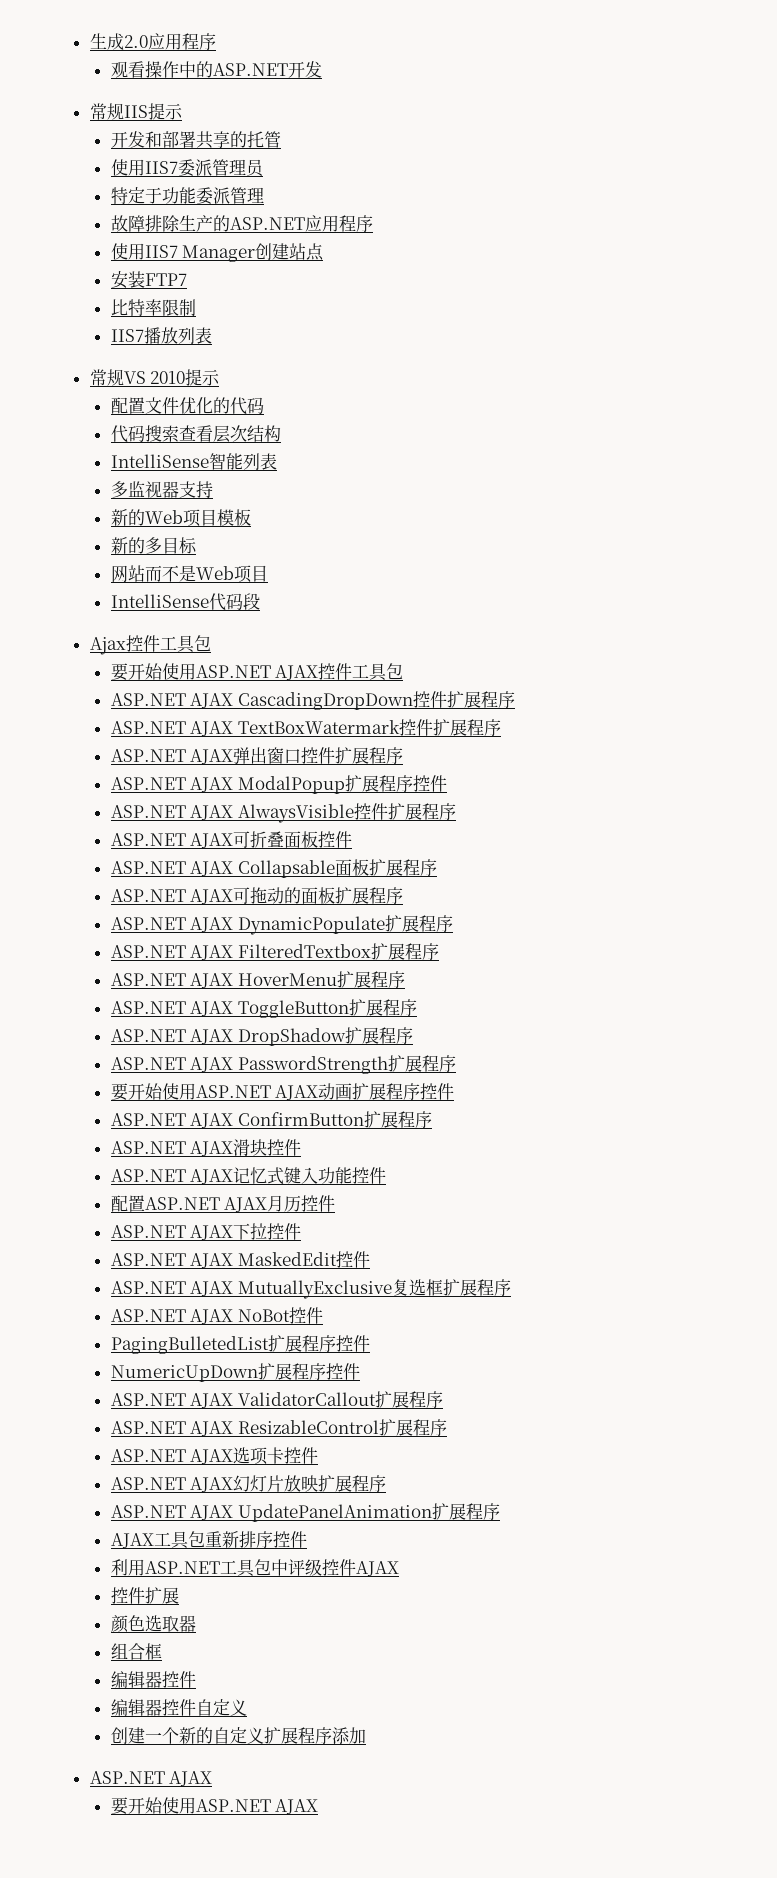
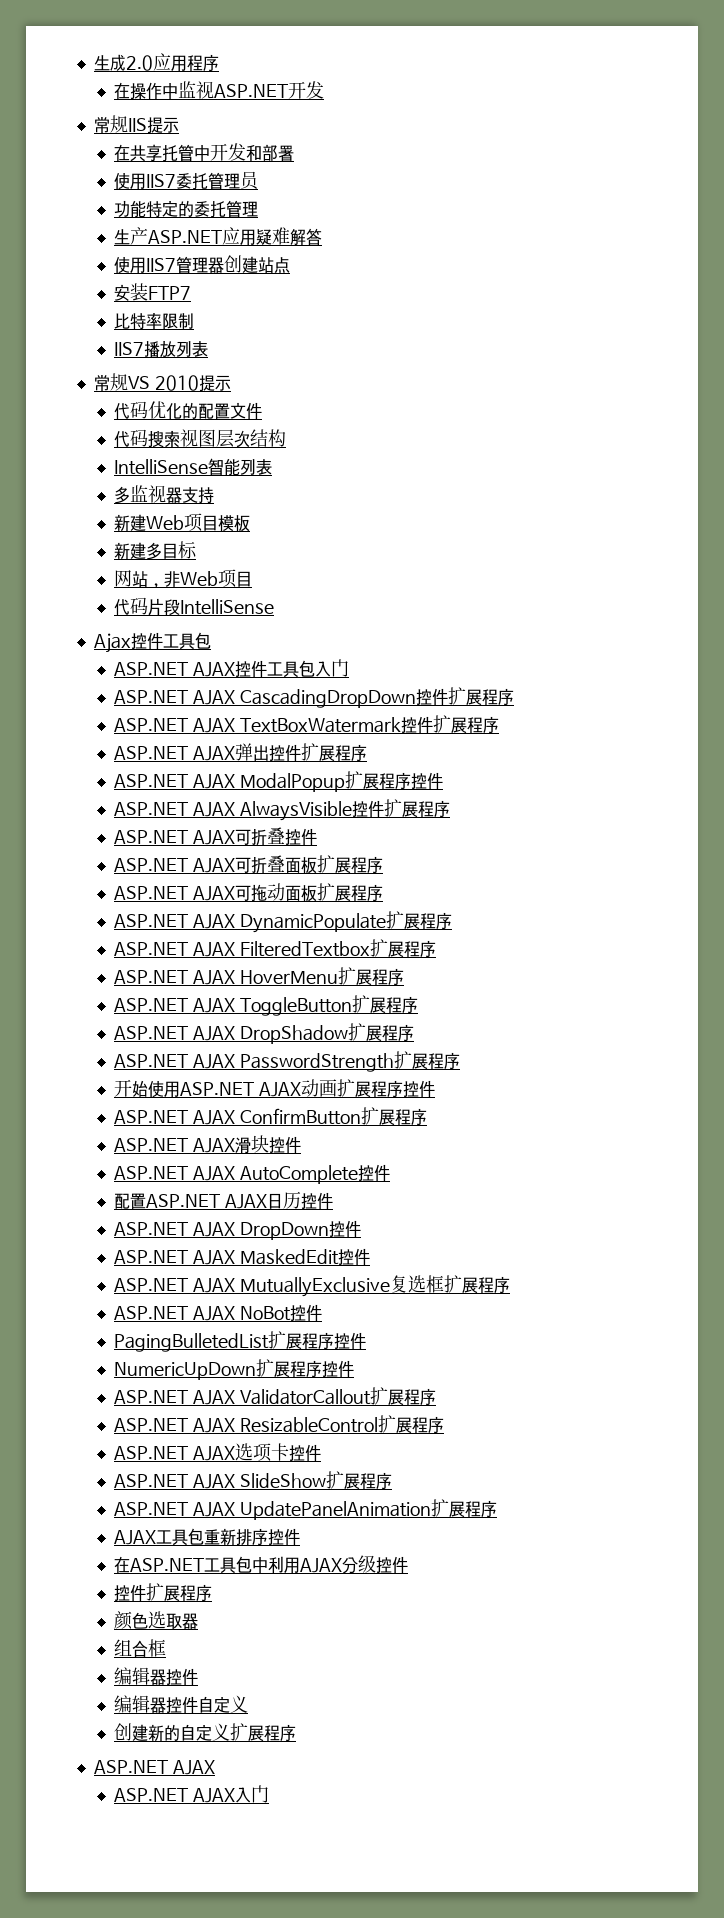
- 观看操作中的ASP.NET开发
+ 在操作中监视ASP.NET开发
- 开发和部署共享的托管
+ 在共享托管中开发和部署
- 使用IIS7委派管理员
+ 使用IIS7委托管理员
- 特定于功能委派管理
- 故障排除生产的ASP.NET应用程序
- 使用IIS7 Manager创建站点
+ 功能特定的委托管理
+ 生产ASP.NET应用疑难解答
+ 使用IIS7管理器创建站点
- 配置文件优化的代码
+ 代码优化的配置文件
- 代码搜索查看层次结构
+ 代码搜索视图层次结构
- 新的Web项目模板
+ 新建Web项目模板
- 新的多目标
+ 新建多目标
- 网站而不是Web项目
+ 网站，非Web项目
- IntelliSense代码段
+ 代码片段IntelliSense
- 要开始使用ASP.NET AJAX控件工具包
+ ASP.NET AJAX控件工具包入门
- ASP.NET AJAX弹出窗口控件扩展程序
+ ASP.NET AJAX弹出控件扩展程序
- ASP.NET AJAX可折叠面板控件
- ASP.NET AJAX Collapsable面板扩展程序
+ ASP.NET AJAX可折叠控件
+ ASP.NET AJAX可折叠面板扩展程序
- ASP.NET AJAX可拖动的面板扩展程序
+ ASP.NET AJAX可拖动面板扩展程序
- 要开始使用ASP.NET AJAX动画扩展程序控件
+ 开始使用ASP.NET AJAX动画扩展程序控件
- ASP.NET AJAX记忆式键入功能控件
+ ASP.NET AJAX AutoComplete控件
- 配置ASP.NET AJAX月历控件
+ 配置ASP.NET AJAX日历控件
- ASP.NET AJAX下拉控件
+ ASP.NET AJAX DropDown控件
- ASP.NET AJAX幻灯片放映扩展程序
+ ASP.NET AJAX SlideShow扩展程序
- 利用ASP.NET工具包中评级控件AJAX
- 控件扩展
+ 在ASP.NET工具包中利用AJAX分级控件
+ 控件扩展程序
- 创建一个新的自定义扩展程序添加
+ 创建新的自定义扩展程序
  ASP.NET AJAX
- 要开始使用ASP.NET AJAX
+ ASP.NET AJAX入门

